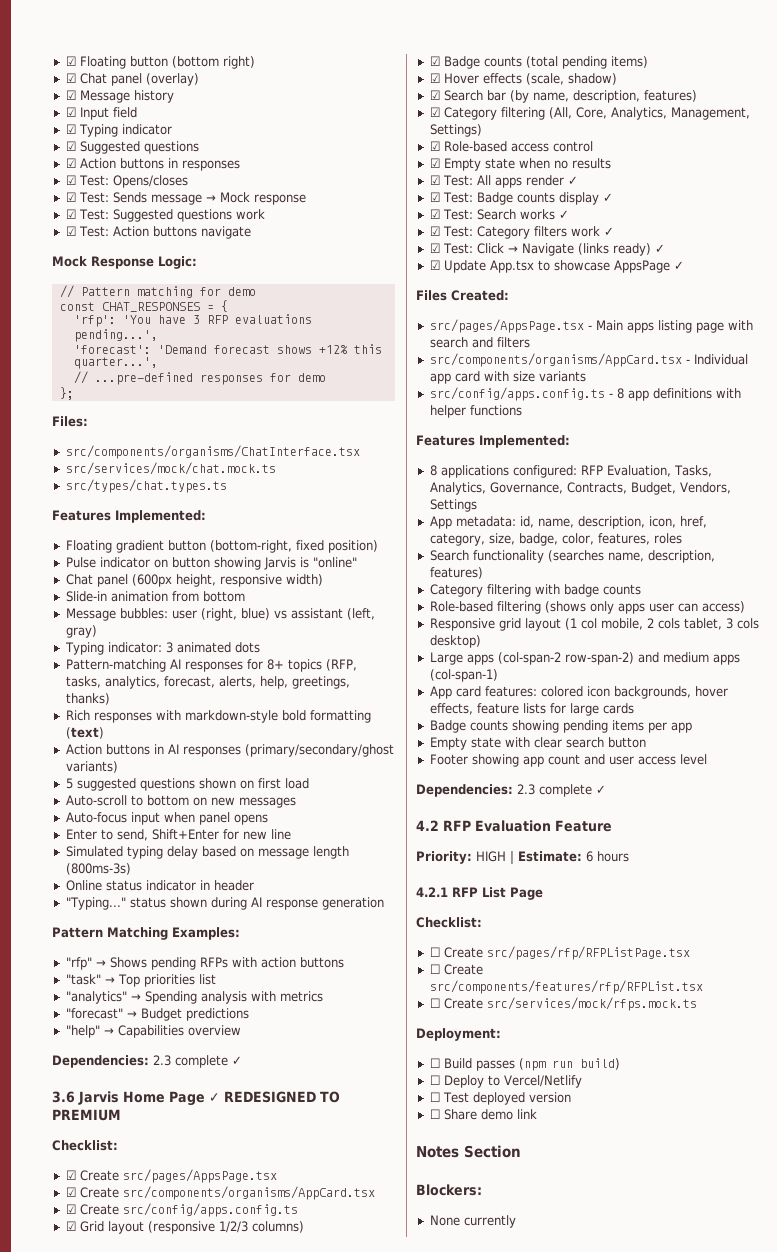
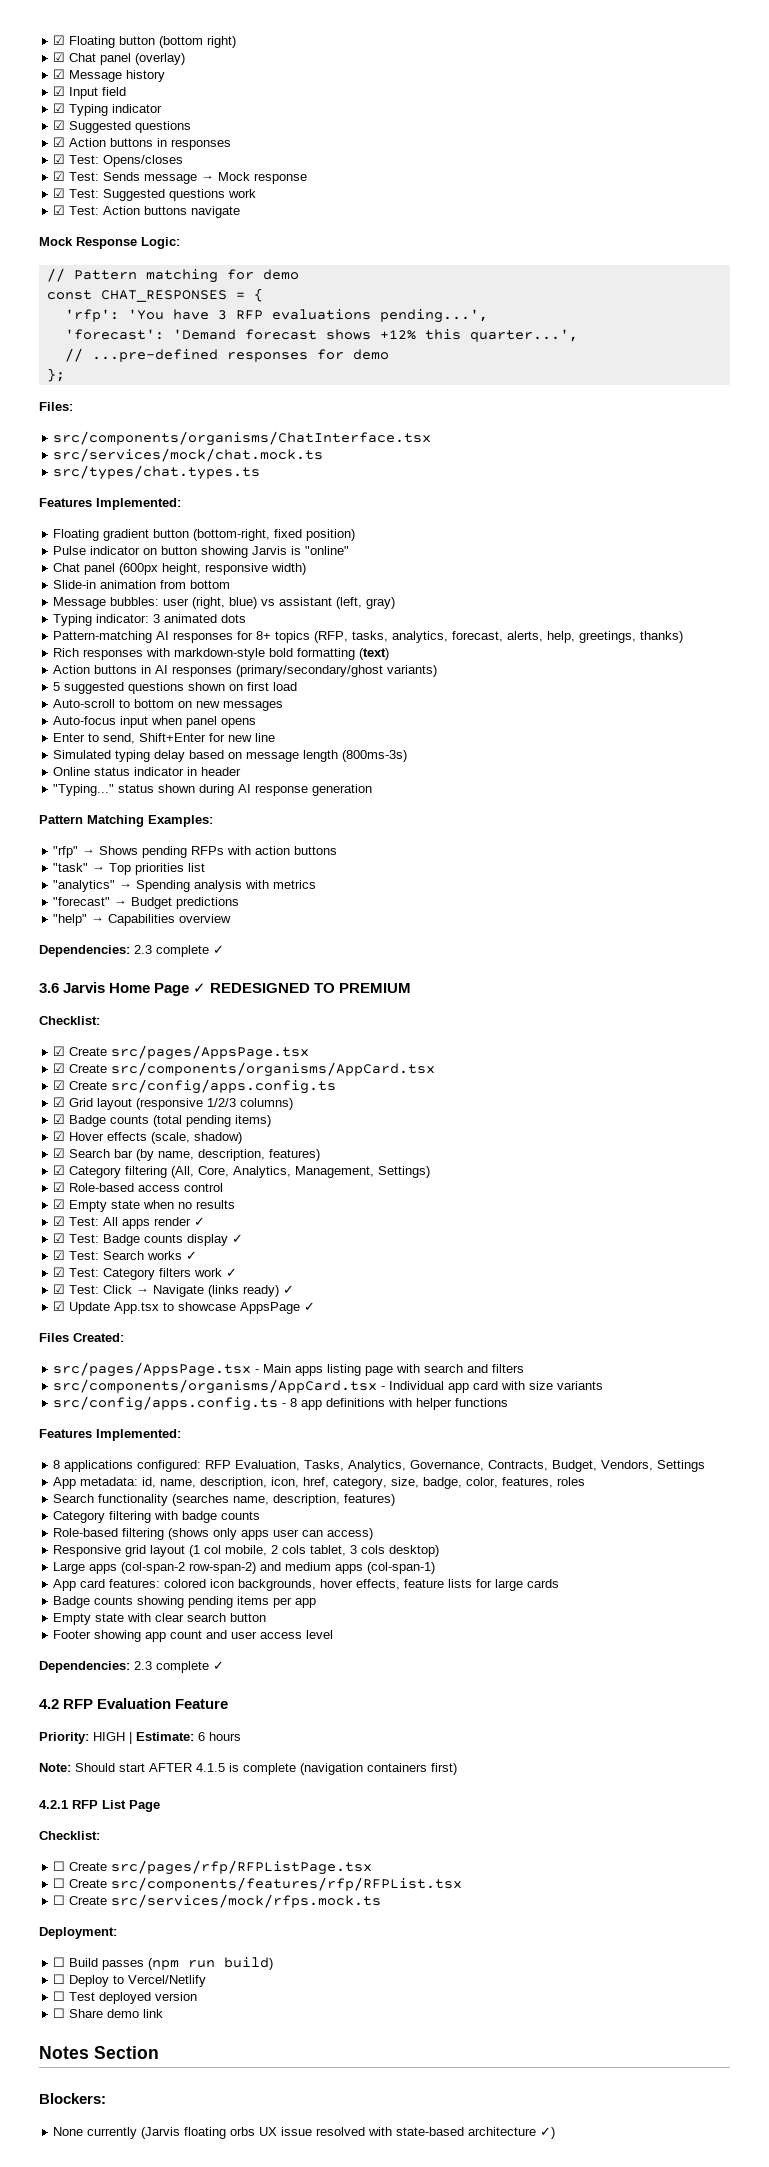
+ Note: Should start AFTER 4.1.5 is complete (navigation containers first)
- None currently
+ None currently (Jarvis floating orbs UX issue resolved with state-based architecture ✓)

